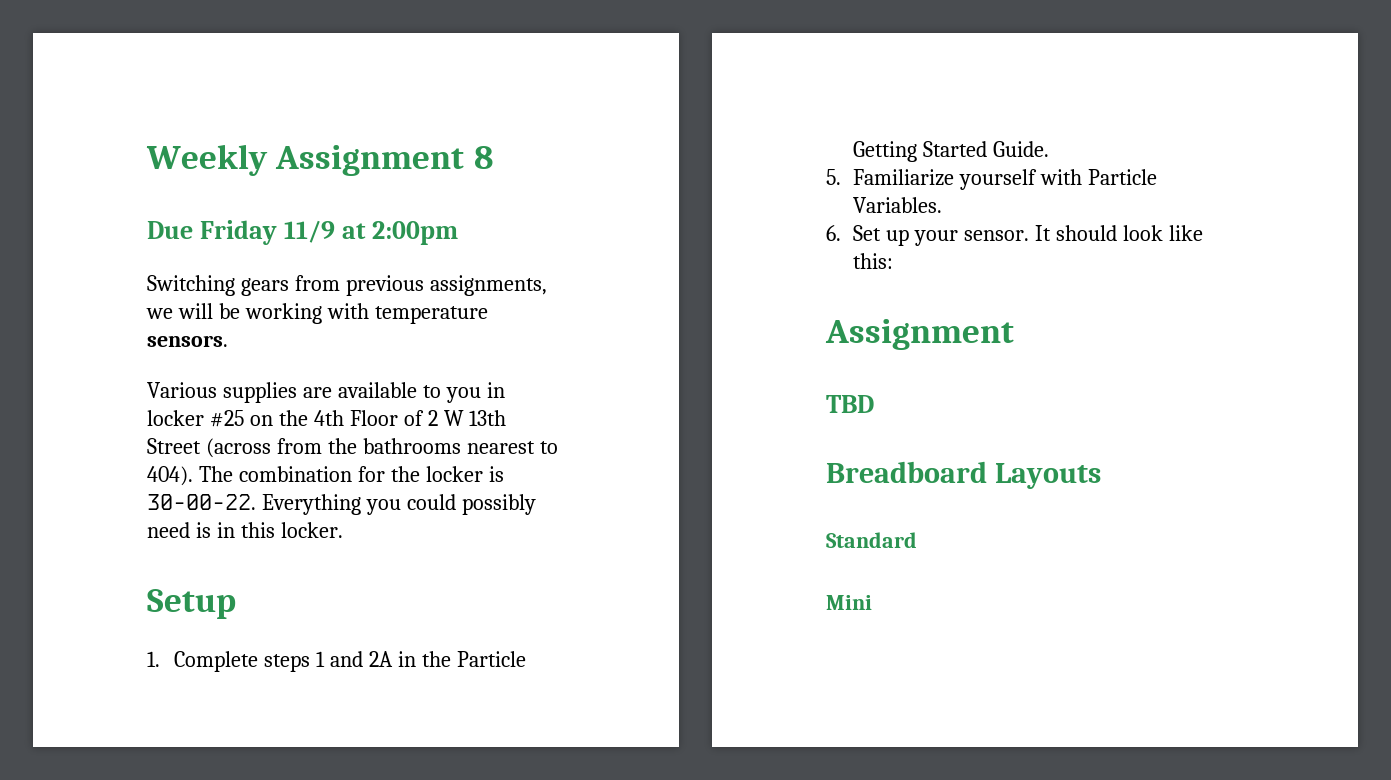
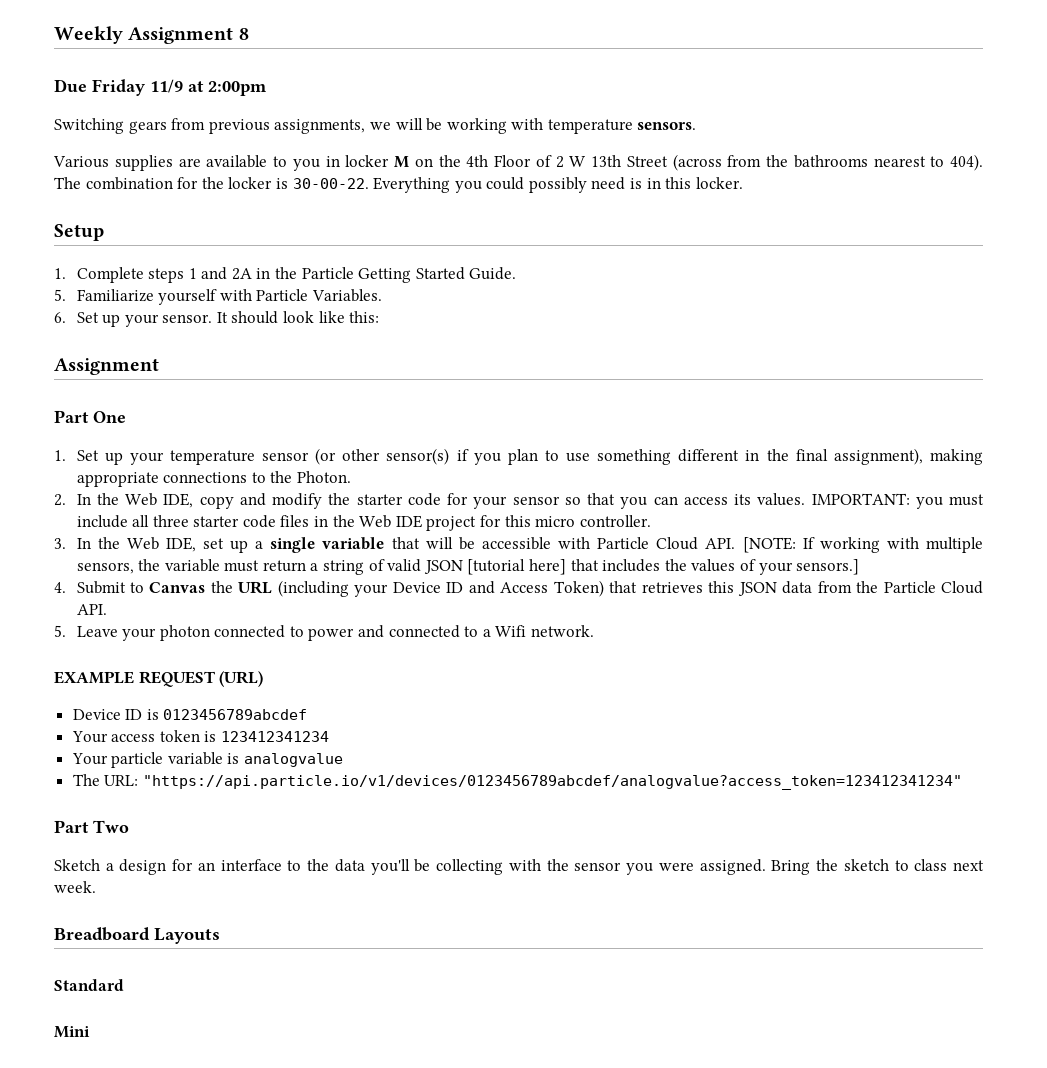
- Various supplies are available to you in locker #25 on the 4th Floor of 2 W 13th Street (across from the bathrooms nearest to 404).
+ Various supplies are available to you in locker M on the 4th Floor of 2 W 13th Street (across from the bathrooms nearest to 404).
- TBD
+ Part One
+ 1. Set up your temperature sensor (or other sensor(s) if you plan to use something different in the final assignment), making appropriate connections to the Photon.
+ 2. In the Web IDE, copy and modify the starter code for your sensor so that you can access its values. IMPORTANT: you must include all three starter code files in the Web IDE project for this micro controller.
+ 3. In the Web IDE, set up a single variable that will be accessible with Particle Cloud API. [NOTE: If working with multiple sensors, the variable must return a string of valid JSON [tutorial here] that includes the values of your sensors.]
+ 4. Submit to Canvas the URL (including your Device ID and Access Token) that retrieves this JSON data from the Particle Cloud API.
+ 5. Leave your photon connected to power and connected to a Wifi network.
+ EXAMPLE REQUEST (URL)
+ Device ID is 0123456789abcdef
+ Your access token is 123412341234
+ Your particle variable is analogvalue
+ The URL: "https://api.particle.io/v1/devices/0123456789abcdef/analogvalue?access_token=123412341234"
+ Part Two
+ Sketch a design for an interface to the data you'll be collecting with the sensor you were assigned. Bring the sketch to class next week.

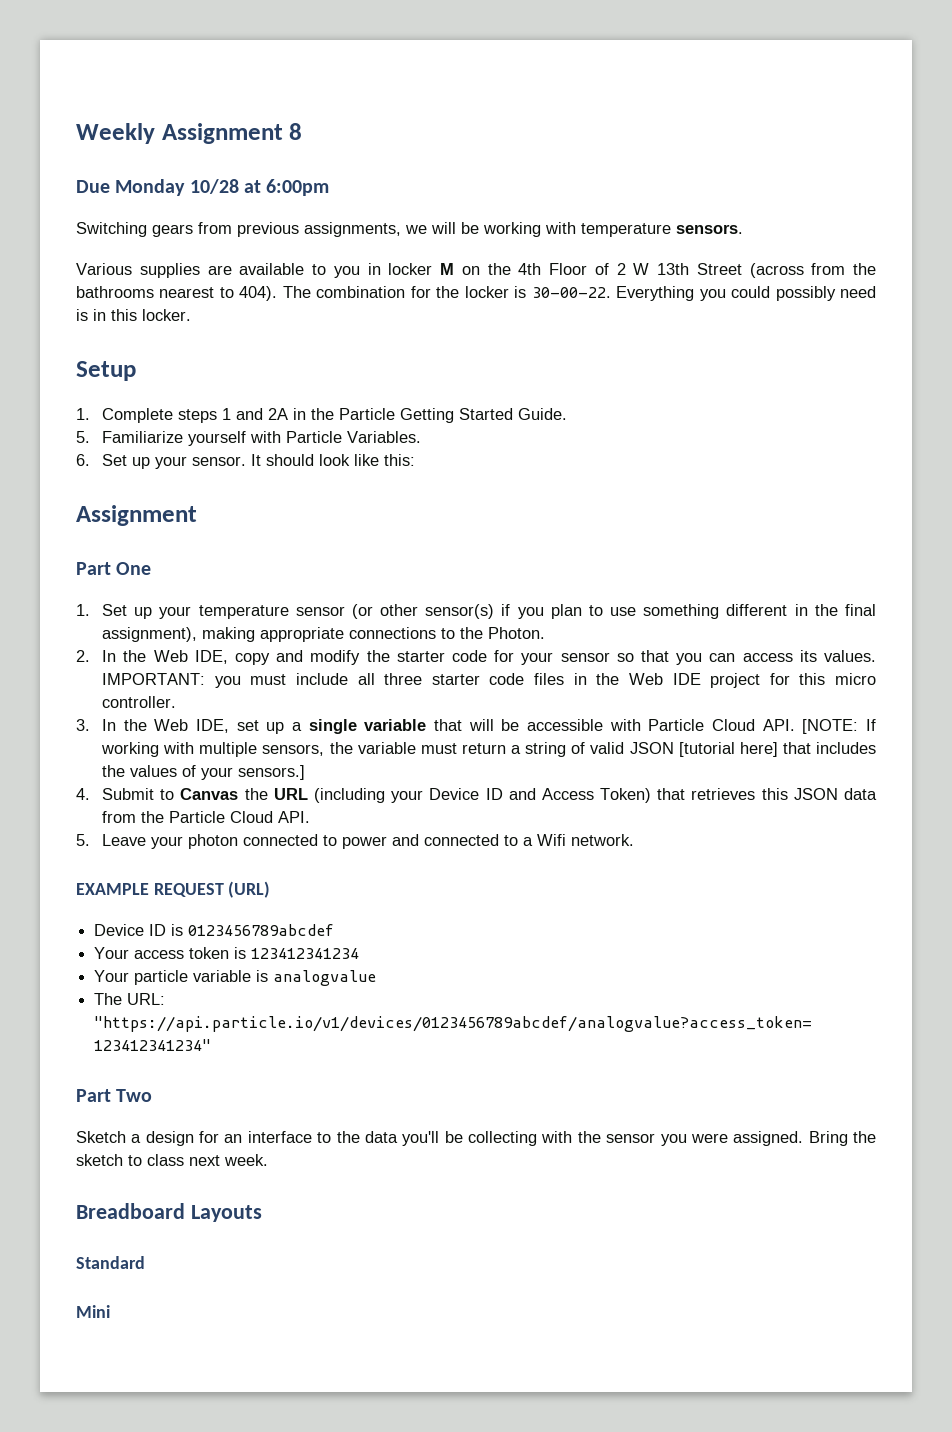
- Due Friday 11/9 at 2:00pm
+ Due Monday 10/28 at 6:00pm

